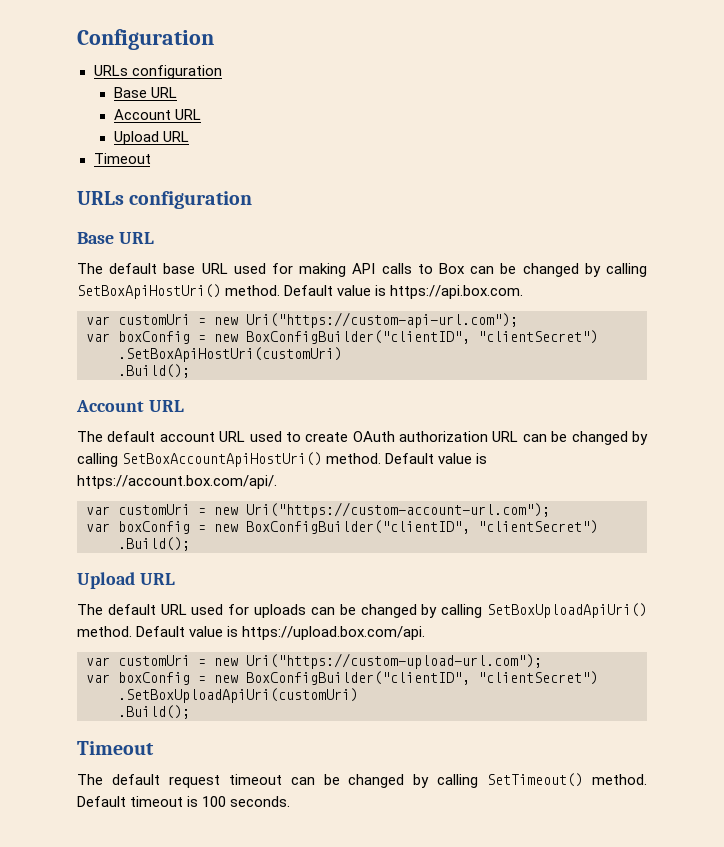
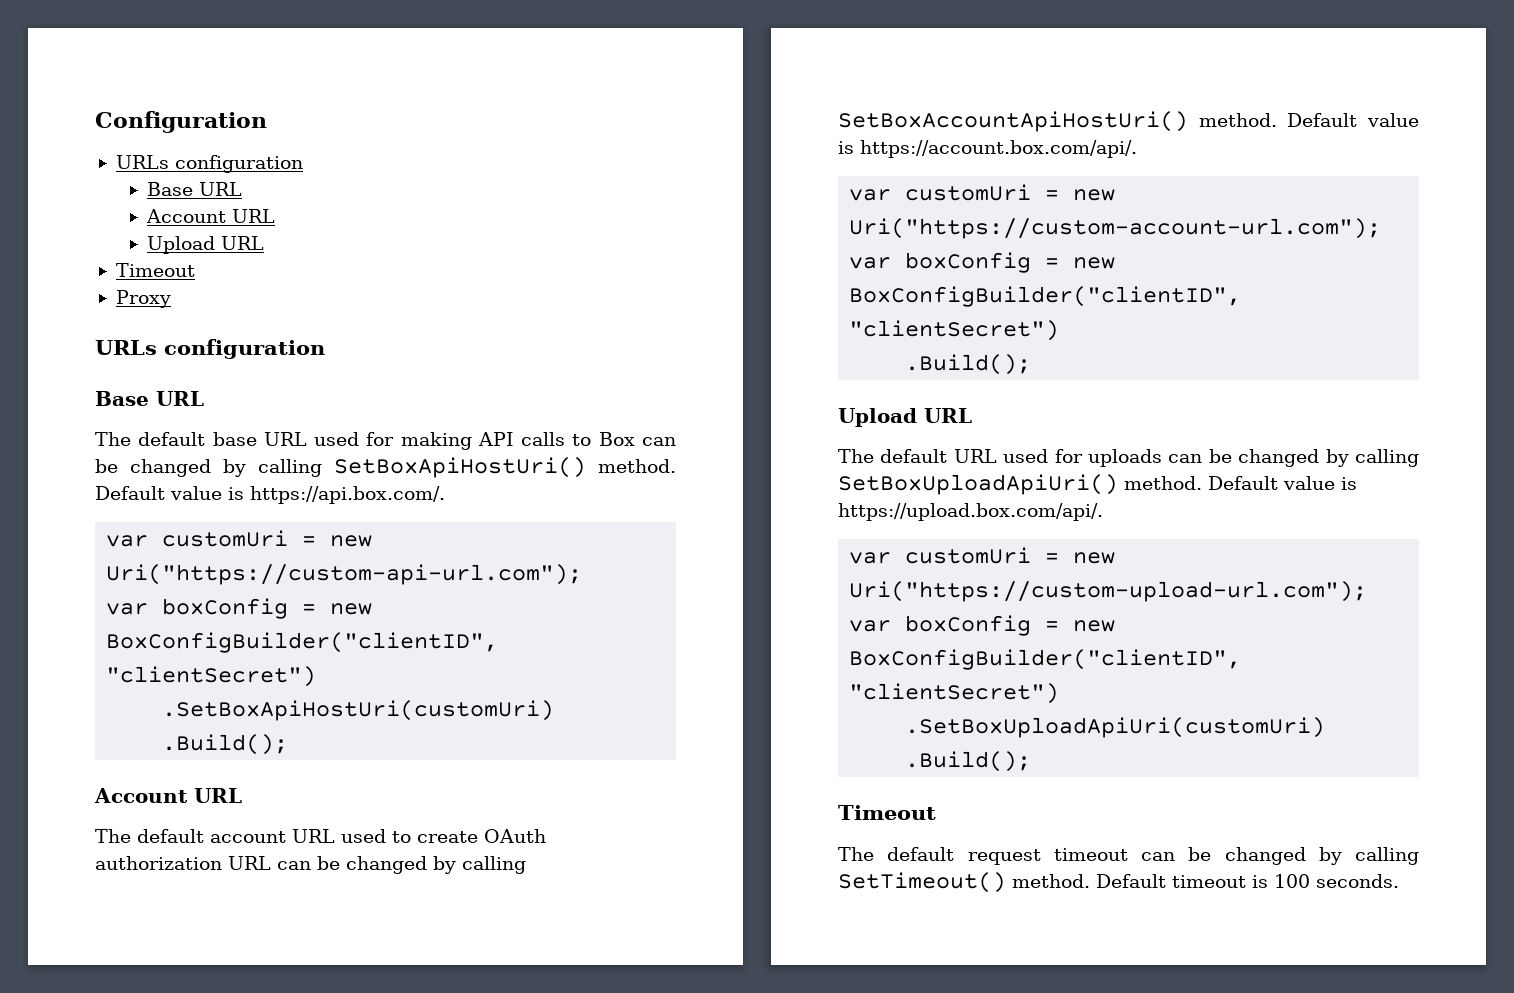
+ Proxy
- Default value is https://api.box.com.
+ Default value is https://api.box.com/.
- Default value is https://upload.box.com/api.
+ Default value is https://upload.box.com/api/.

